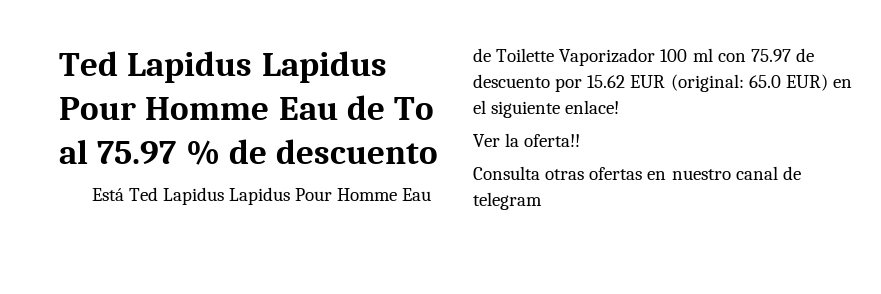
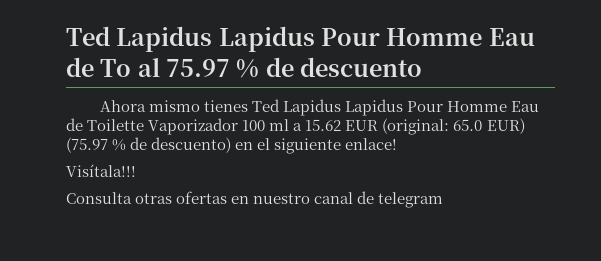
- Está Ted Lapidus Lapidus Pour Homme Eau de Toilette Vaporizador 100 ml con 75.97 de descuento por 15.62 EUR (original: 65.0 EUR) en el siguiente enlace!
+ Ahora mismo tienes Ted Lapidus Lapidus Pour Homme Eau de Toilette Vaporizador 100 ml a 15.62 EUR (original: 65.0 EUR) (75.97 % de descuento) en el siguiente enlace!
- Ver la oferta!!
+ Visítala!!!

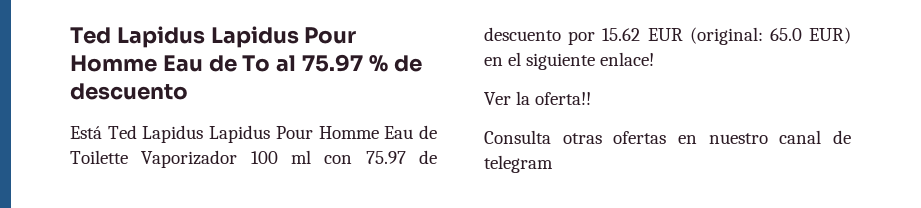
- Ahora mismo tienes Ted Lapidus Lapidus Pour Homme Eau de Toilette Vaporizador 100 ml a 15.62 EUR (original: 65.0 EUR) (75.97 % de descuento) en el siguiente enlace!
+ Está Ted Lapidus Lapidus Pour Homme Eau de Toilette Vaporizador 100 ml con 75.97 de descuento por 15.62 EUR (original: 65.0 EUR) en el siguiente enlace!
- Visítala!!!
+ Ver la oferta!!

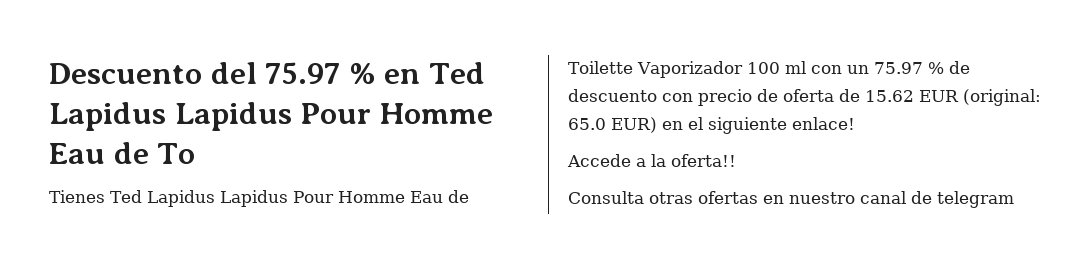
- Ted Lapidus Lapidus Pour Homme Eau de To al 75.97 % de descuento
- Está Ted Lapidus Lapidus Pour Homme Eau de Toilette Vaporizador 100 ml con 75.97 de descuento por 15.62 EUR (original: 65.0 EUR) en el siguiente enlace!
+ Descuento del 75.97 % en Ted Lapidus Lapidus Pour Homme Eau de To
+ Tienes Ted Lapidus Lapidus Pour Homme Eau de Toilette Vaporizador 100 ml con un 75.97 % de descuento con precio de oferta de 15.62 EUR (original: 65.0 EUR) en el siguiente enlace!
- Ver la oferta!!
+ Accede a la oferta!!

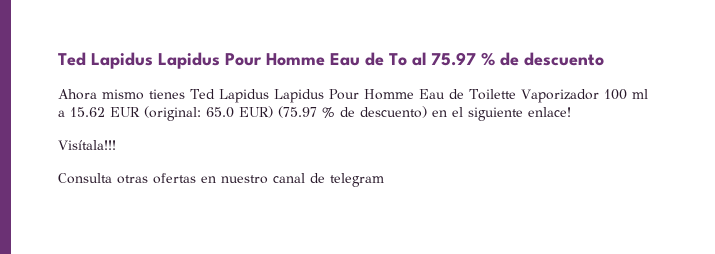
- Descuento del 75.97 % en Ted Lapidus Lapidus Pour Homme Eau de To
- Tienes Ted Lapidus Lapidus Pour Homme Eau de Toilette Vaporizador 100 ml con un 75.97 % de descuento con precio de oferta de 15.62 EUR (original: 65.0 EUR) en el siguiente enlace!
+ Ted Lapidus Lapidus Pour Homme Eau de To al 75.97 % de descuento
+ Ahora mismo tienes Ted Lapidus Lapidus Pour Homme Eau de Toilette Vaporizador 100 ml a 15.62 EUR (original: 65.0 EUR) (75.97 % de descuento) en el siguiente enlace!
- Accede a la oferta!!
+ Visítala!!!

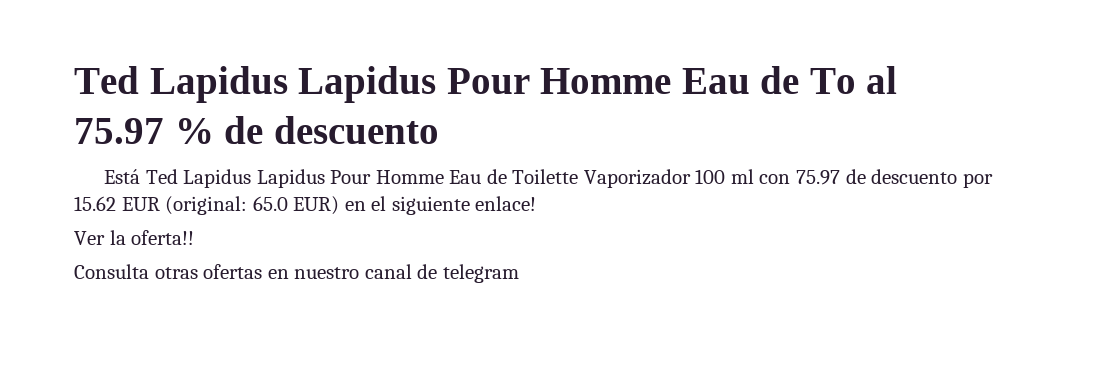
- Ahora mismo tienes Ted Lapidus Lapidus Pour Homme Eau de Toilette Vaporizador 100 ml a 15.62 EUR (original: 65.0 EUR) (75.97 % de descuento) en el siguiente enlace!
+ Está Ted Lapidus Lapidus Pour Homme Eau de Toilette Vaporizador 100 ml con 75.97 de descuento por 15.62 EUR (original: 65.0 EUR) en el siguiente enlace!
- Visítala!!!
+ Ver la oferta!!

